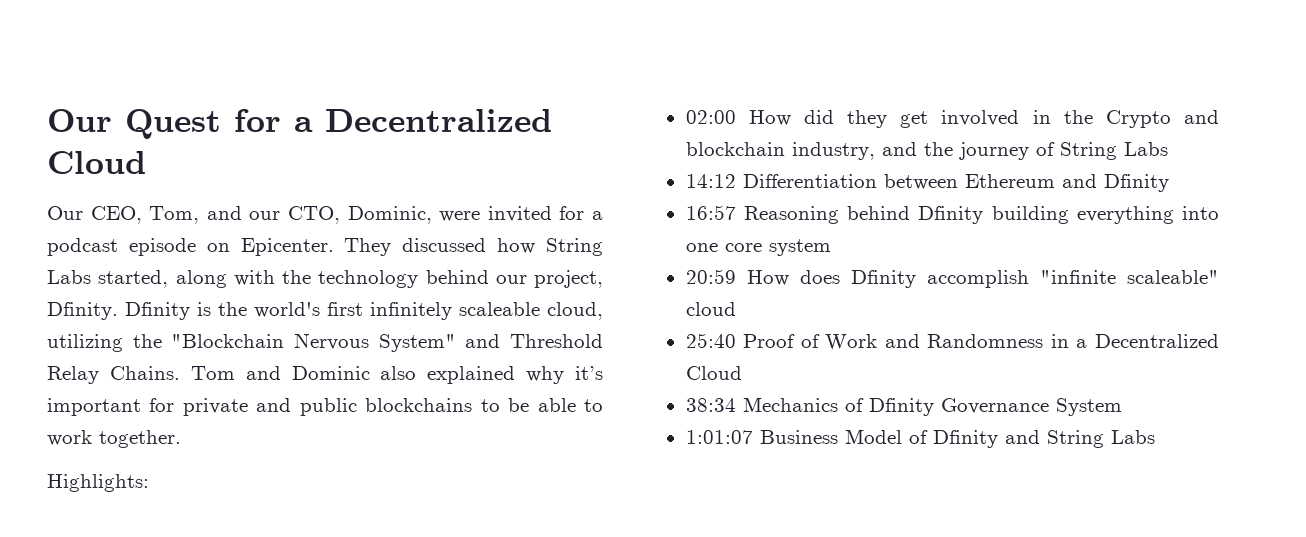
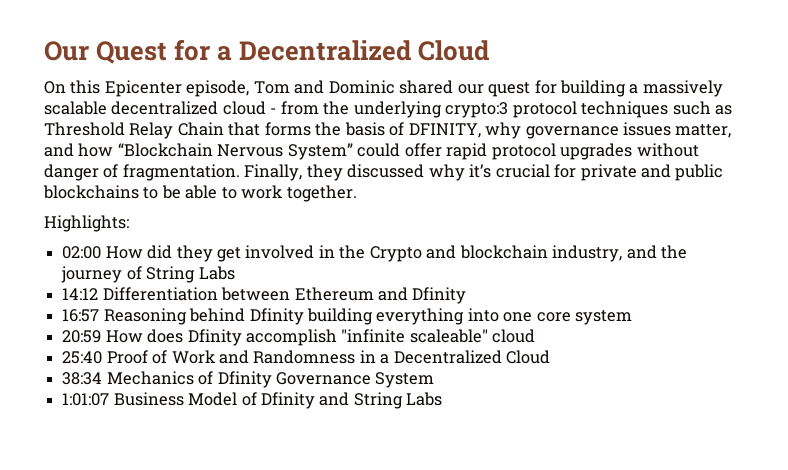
- Our CEO, Tom, and our CTO, Dominic, were invited for a podcast episode on Epicenter. They discussed how String Labs started, along with the technology behind our project, Dfinity. Dfinity is the world's first infinitely scaleable cloud, utilizing the "Blockchain Nervous System" and Threshold Relay Chains. Tom and Dominic also explained why it’s important for private and public blockchains to be able to work together.
+ On this Epicenter episode, Tom and Dominic shared our quest for building a massively scalable decentralized cloud - from the underlying crypto:3 protocol techniques such as Threshold Relay Chain that forms the basis of DFINITY, why governance issues matter, and how “Blockchain Nervous System” could offer rapid protocol upgrades without danger of fragmentation. Finally, they discussed why it’s crucial for private and public blockchains to be able to work together.

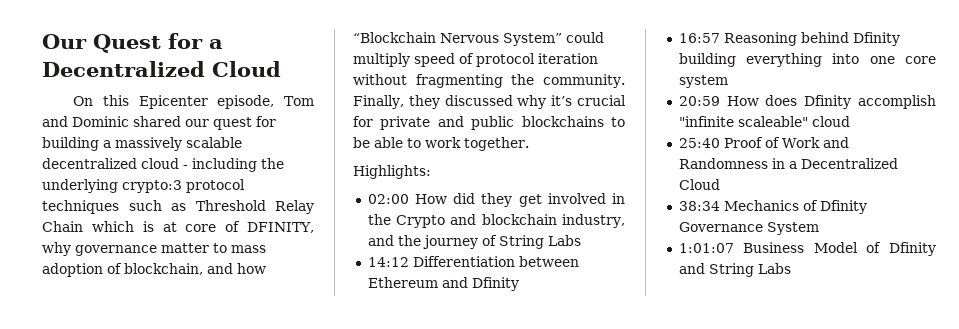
- On this Epicenter episode, Tom and Dominic shared our quest for building a massively scalable decentralized cloud - from the underlying crypto:3 protocol techniques such as Threshold Relay Chain that forms the basis of DFINITY, why governance issues matter, and how “Blockchain Nervous System” could offer rapid protocol upgrades without danger of fragmentation.
+ On this Epicenter episode, Tom and Dominic shared our quest for building a massively scalable decentralized cloud - including the underlying crypto:3 protocol techniques such as Threshold Relay Chain which is at core of DFINITY, why governance matter to mass adoption of blockchain, and how “Blockchain Nervous System” could multiply speed of protocol iteration without fragmenting the community.

